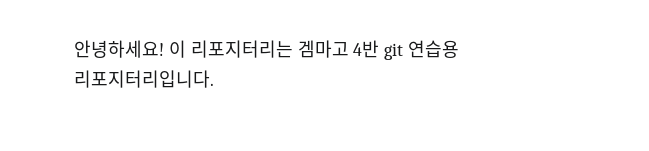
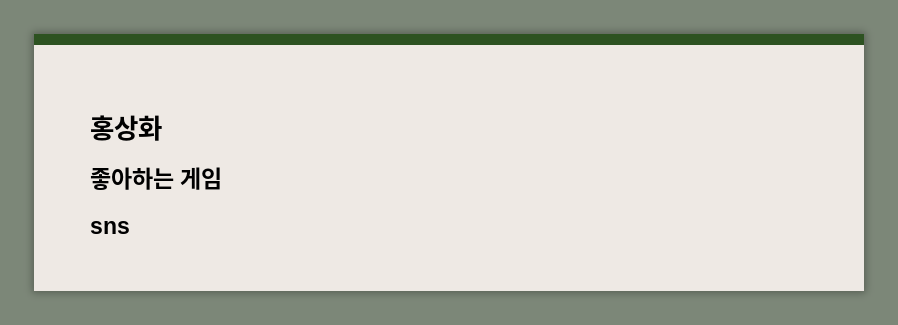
- 안녕하세요! 이 리포지터리는 겜마고 4반 git 연습용 리포지터리입니다.
+ 홍상화
+ 좋아하는 게임
+ sns

